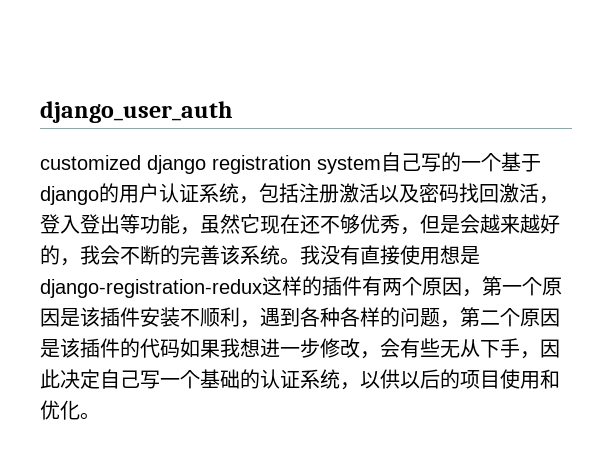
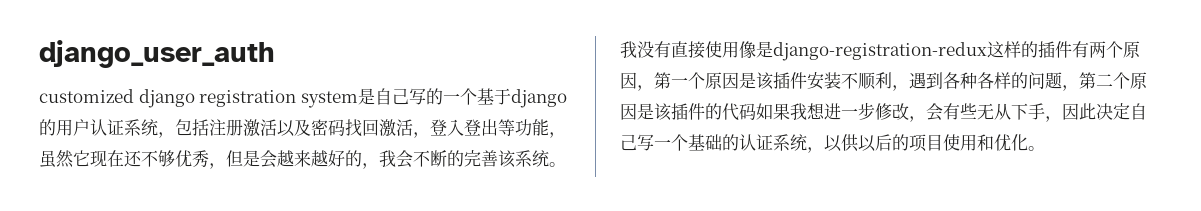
- customized django registration system自己写的一个基于django的用户认证系统，包括注册激活以及密码找回激活，登入登出等功能，虽然它现在还不够优秀，但是会越来越好的，我会不断的完善该系统。
+ customized django registration system是自己写的一个基于django的用户认证系统，包括注册激活以及密码找回激活，登入登出等功能，虽然它现在还不够优秀，但是会越来越好的，我会不断的完善该系统。
- 我没有直接使用想是django-registration-redux这样的插件有两个原因，第一个原因是该插件安装不顺利，遇到各种各样的问题，第二个原因是该插件的代码如果我想进一步修改，会有些无从下手，因此决定自己写一个基础的认证系统，以供以后的项目使用和优化。
+ 我没有直接使用像是django-registration-redux这样的插件有两个原因，第一个原因是该插件安装不顺利，遇到各种各样的问题，第二个原因是该插件的代码如果我想进一步修改，会有些无从下手，因此决定自己写一个基础的认证系统，以供以后的项目使用和优化。

